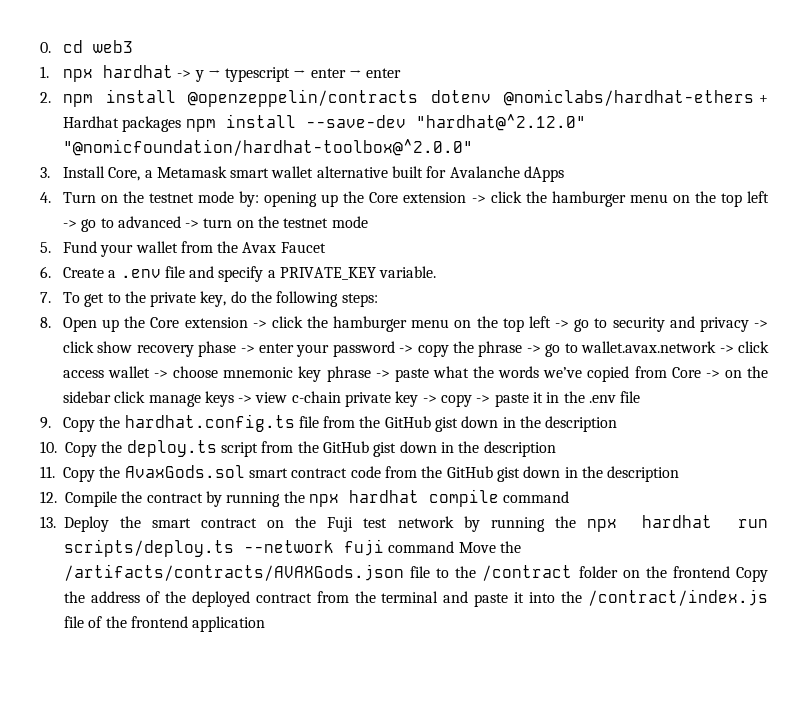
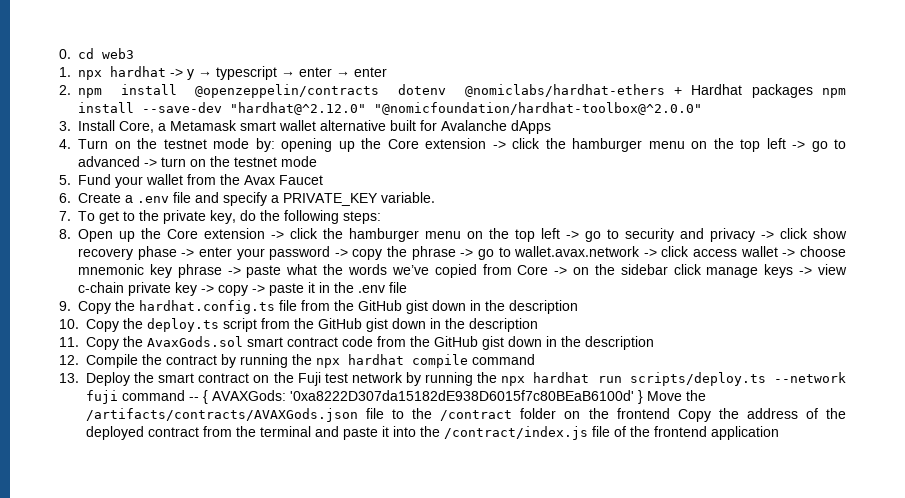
- 13. Deploy the smart contract on the Fuji test network by running the npx hardhat run scripts/deploy.ts --network fuji command Move the /artifacts/contracts/AVAXGods.json file to the /contract folder on the frontend Copy the address of the deployed contract from the terminal and paste it into the /contract/index.js file of the frontend application
+ 13. Deploy the smart contract on the Fuji test network by running the npx hardhat run scripts/deploy.ts --network fuji command -- { AVAXGods: '0xa8222D307da15182dE938D6015f7c80BEaB6100d' } Move the /artifacts/contracts/AVAXGods.json file to the /contract folder on the frontend Copy the address of the deployed contract from the terminal and paste it into the /contract/index.js file of the frontend application

